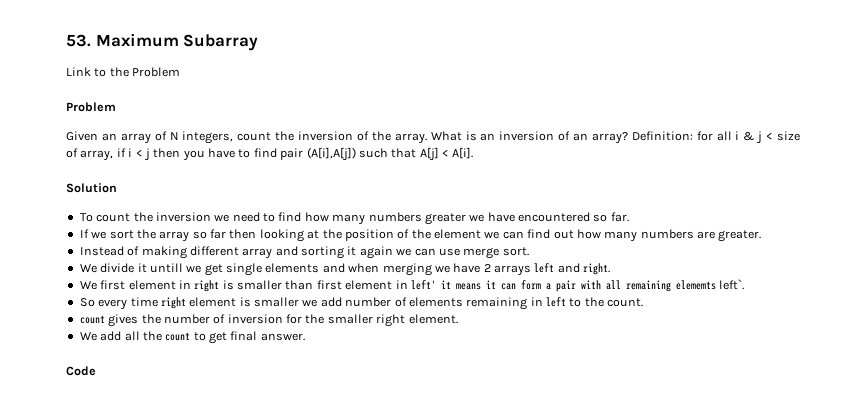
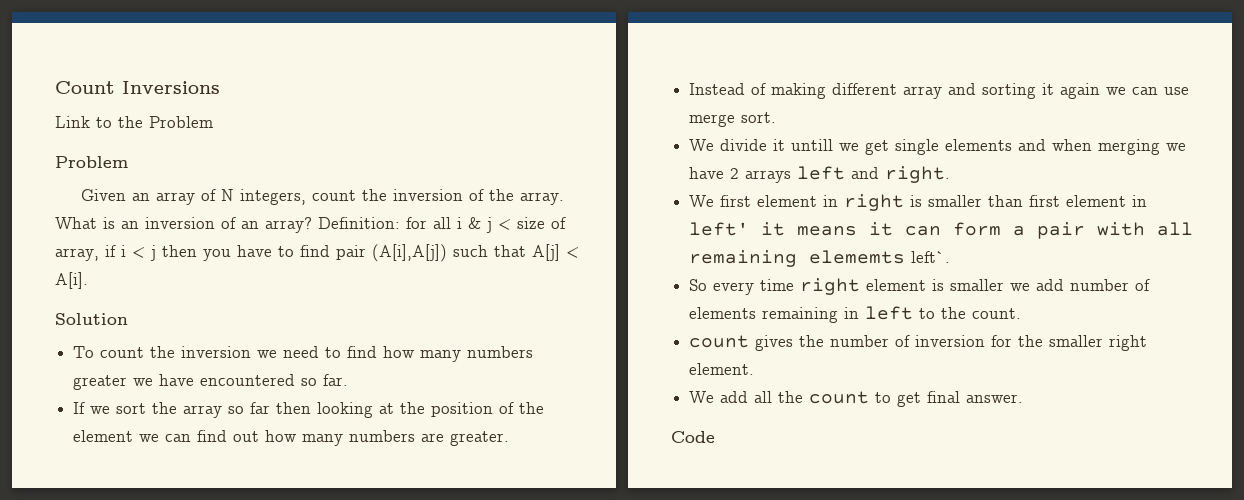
- 53. Maximum Subarray
+ Count Inversions

